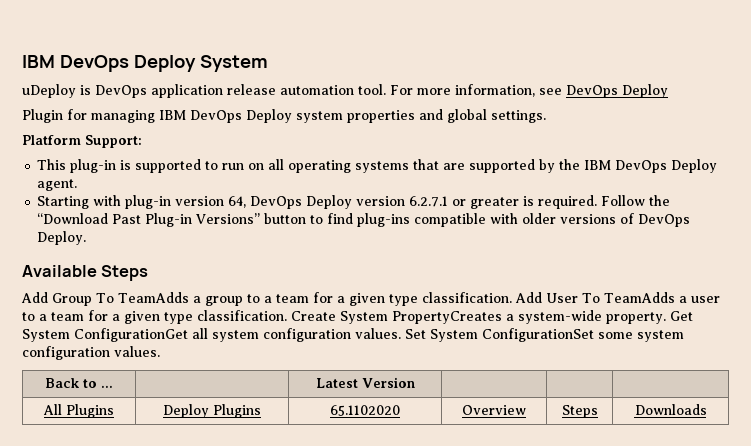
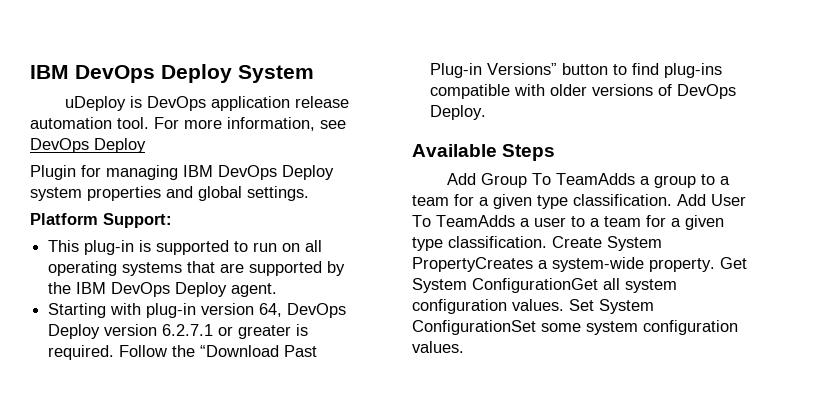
- Back to ... | | Latest Version | | |
- All Plugins | Deploy Plugins | 65.1102020 | Overview | Steps | Downloads

